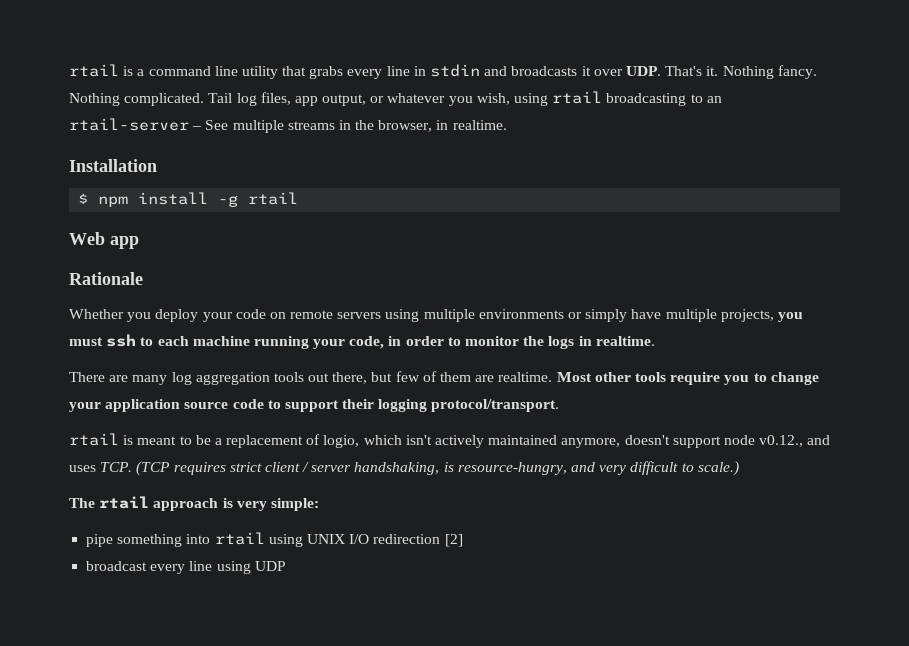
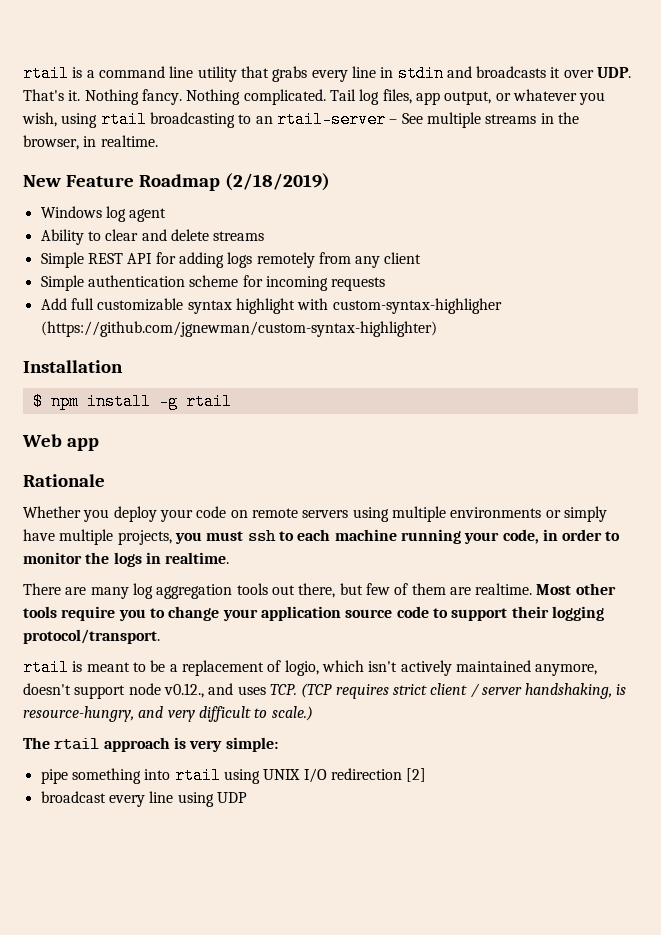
+ New Feature Roadmap (2/18/2019)
+ Windows log agent
+ Ability to clear and delete streams
+ Simple REST API for adding logs remotely from any client
+ Simple authentication scheme for incoming requests
+ Add full customizable syntax highlight with custom-syntax-highligher (https://github.com/jgnewman/custom-syntax-highlighter)

